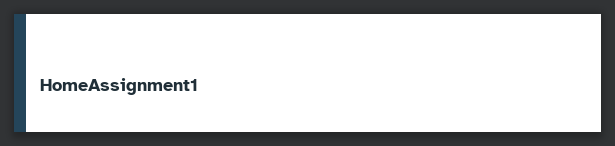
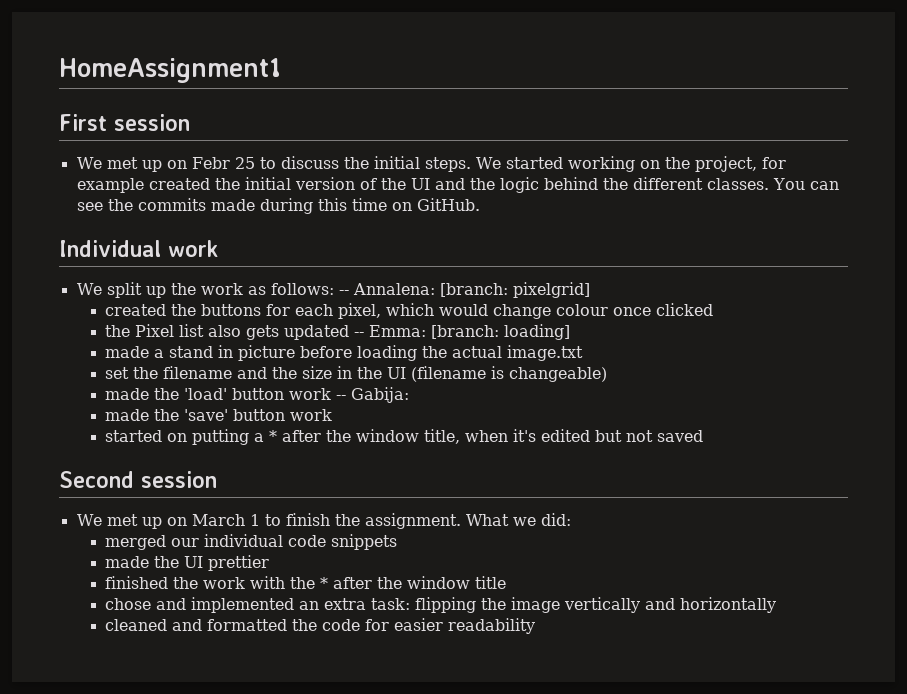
+ First session
+ We met up on Febr 25 to discuss the initial steps. We started working on the project, for example created the initial version of the UI and the logic behind the different classes. You can see the commits made during this time on GitHub.
+ Individual work
+ We split up the work as follows: -- Annalena: [branch: pixelgrid]
+ created the buttons for each pixel, which would change colour once clicked
+ the Pixel list also gets updated -- Emma: [branch: loading]
+ made a stand in picture before loading the actual image.txt
+ set the filename and the size in the UI (filename is changeable)
+ made the 'load' button work -- Gabija:
+ made the 'save' button work
+ started on putting a * after the window title, when it's edited but not saved
+ Second session
+ We met up on March 1 to finish the assignment. What we did:
+ merged our individual code snippets
+ made the UI prettier
+ finished the work with the * after the window title
+ chose and implemented an extra task: flipping the image vertically and horizontally
+ cleaned and formatted the code for easier readability

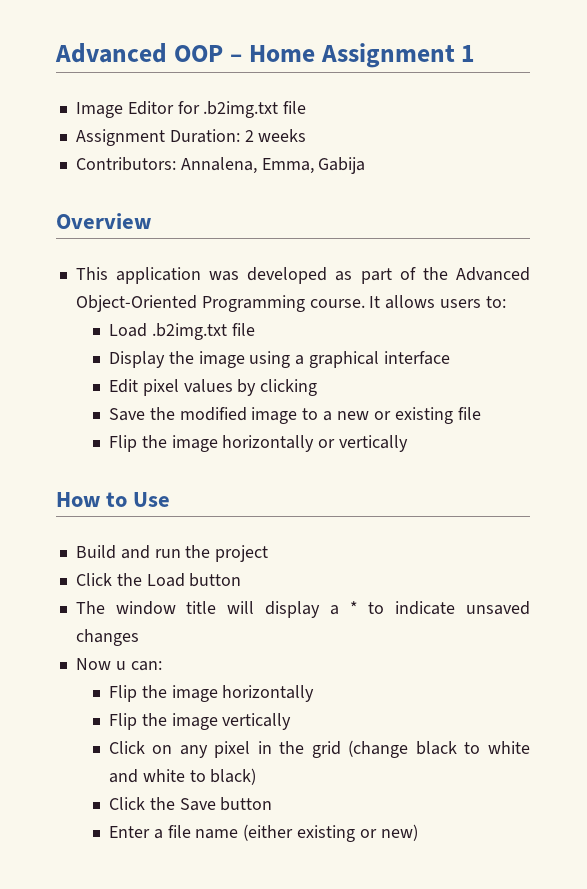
- HomeAssignment1
- First session
- We met up on Febr 25 to discuss the initial steps. We started working on the project, for example created the initial version of the UI and the logic behind the different classes. You can see the commits made during this time on GitHub.
- Individual work
- We split up the work as follows: -- Annalena: [branch: pixelgrid]
- created the buttons for each pixel, which would change colour once clicked
- the Pixel list also gets updated -- Emma: [branch: loading]
- made a stand in picture before loading the actual image.txt
- set the filename and the size in the UI (filename is changeable)
- made the 'load' button work -- Gabija:
- made the 'save' button work
- started on putting a * after the window title, when it's edited but not saved
- Second session
- We met up on March 1 to finish the assignment. What we did:
- merged our individual code snippets
- made the UI prettier
- finished the work with the * after the window title
- chose and implemented an extra task: flipping the image vertically and horizontally
- cleaned and formatted the code for easier readability
+ Advanced OOP – Home Assignment 1
+ Image Editor for .b2img.txt file
+ Assignment Duration: 2 weeks
+ Contributors: Annalena, Emma, Gabija
+ Overview
+ This application was developed as part of the Advanced Object-Oriented Programming course. It allows users to:
+ Load .b2img.txt file
+ Display the image using a graphical interface
+ Edit pixel values by clicking
+ Save the modified image to a new or existing file
+ Flip the image horizontally or vertically
+ How to Use
+ Build and run the project
+ Click the Load button
+ The window title will display a * to indicate unsaved changes
+ Now u can:
+ Flip the image horizontally
+ Flip the image vertically
+ Click on any pixel in the grid (change black to white and white to black)
+ Click the Save button
+ Enter a file name (either existing or new)

